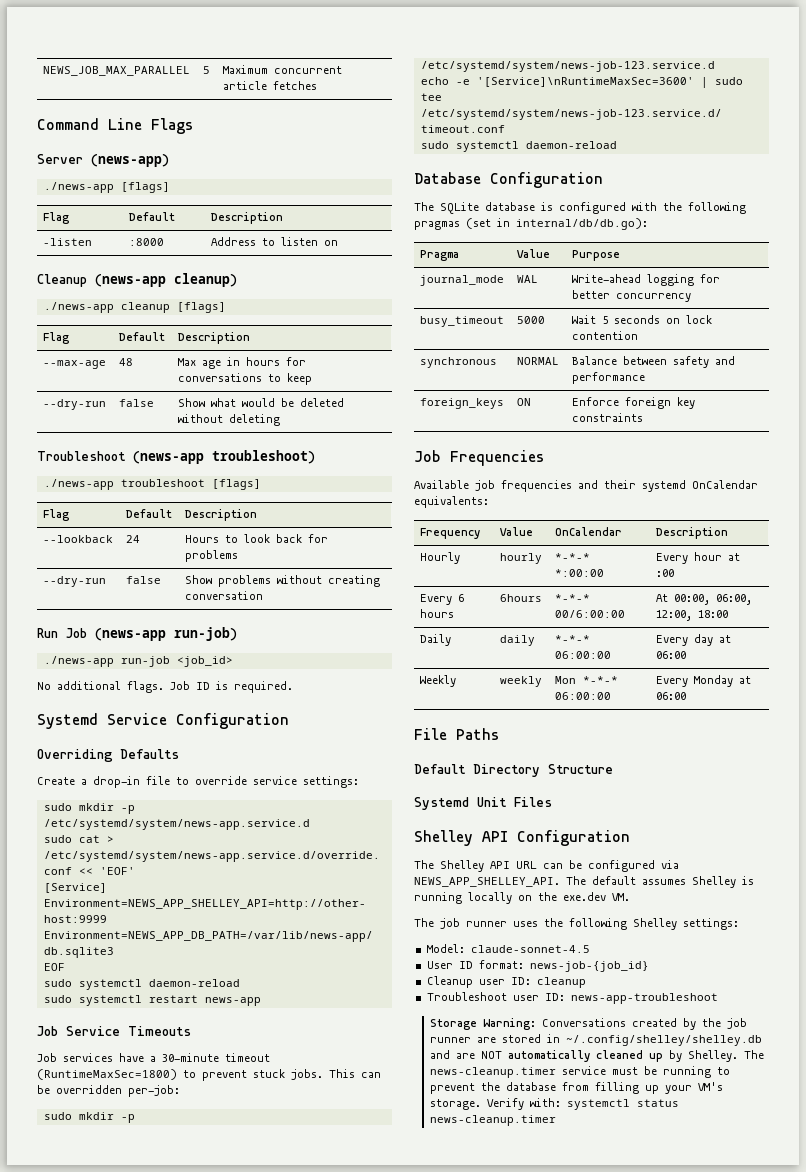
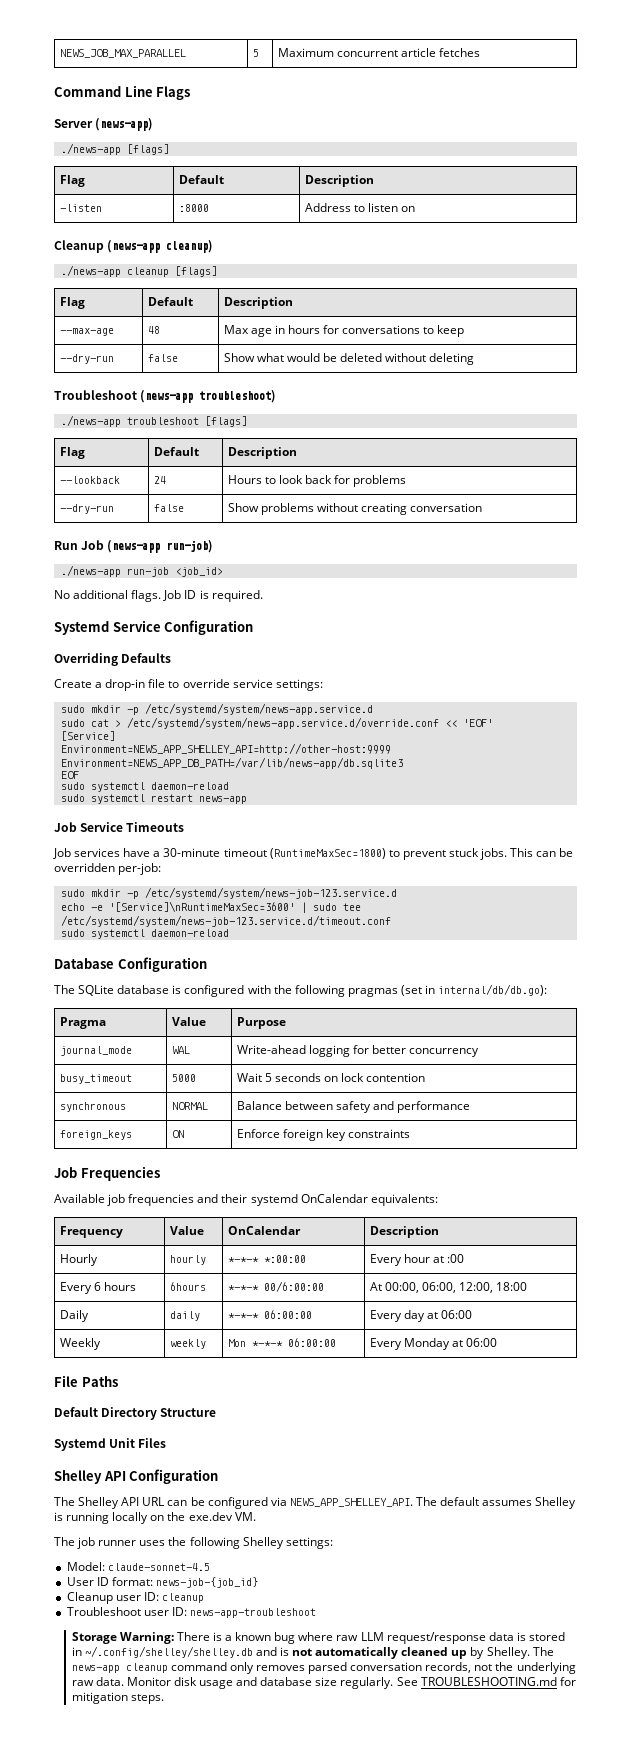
- Storage Warning: Conversations created by the job runner are stored in ~/.config/shelley/shelley.db and are NOT automatically cleaned up by Shelley.
+ Storage Warning: There is a known bug where raw LLM request/response data is stored in ~/.config/shelley/shelley.db and is not automatically cleaned up by Shelley.
- The news-cleanup.timer service must be running to prevent the database from filling up your VM's storage. Verify with: systemctl status news-cleanup.timer
+ The news-app cleanup command only removes parsed conversation records, not the underlying raw data. Monitor disk usage and database size regularly. See TROUBLESHOOTING.md for mitigation steps.

